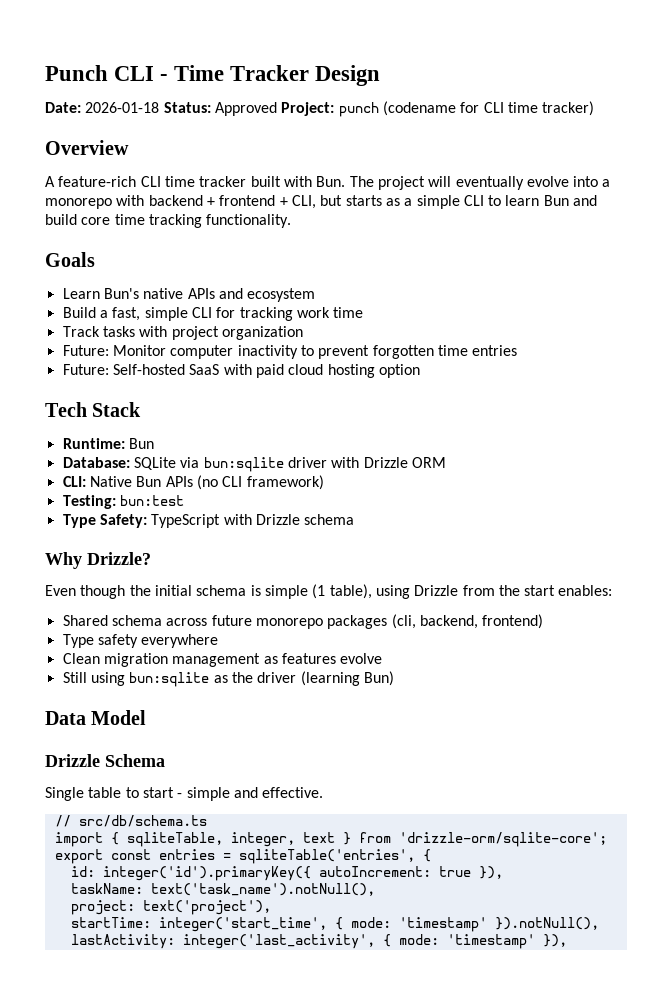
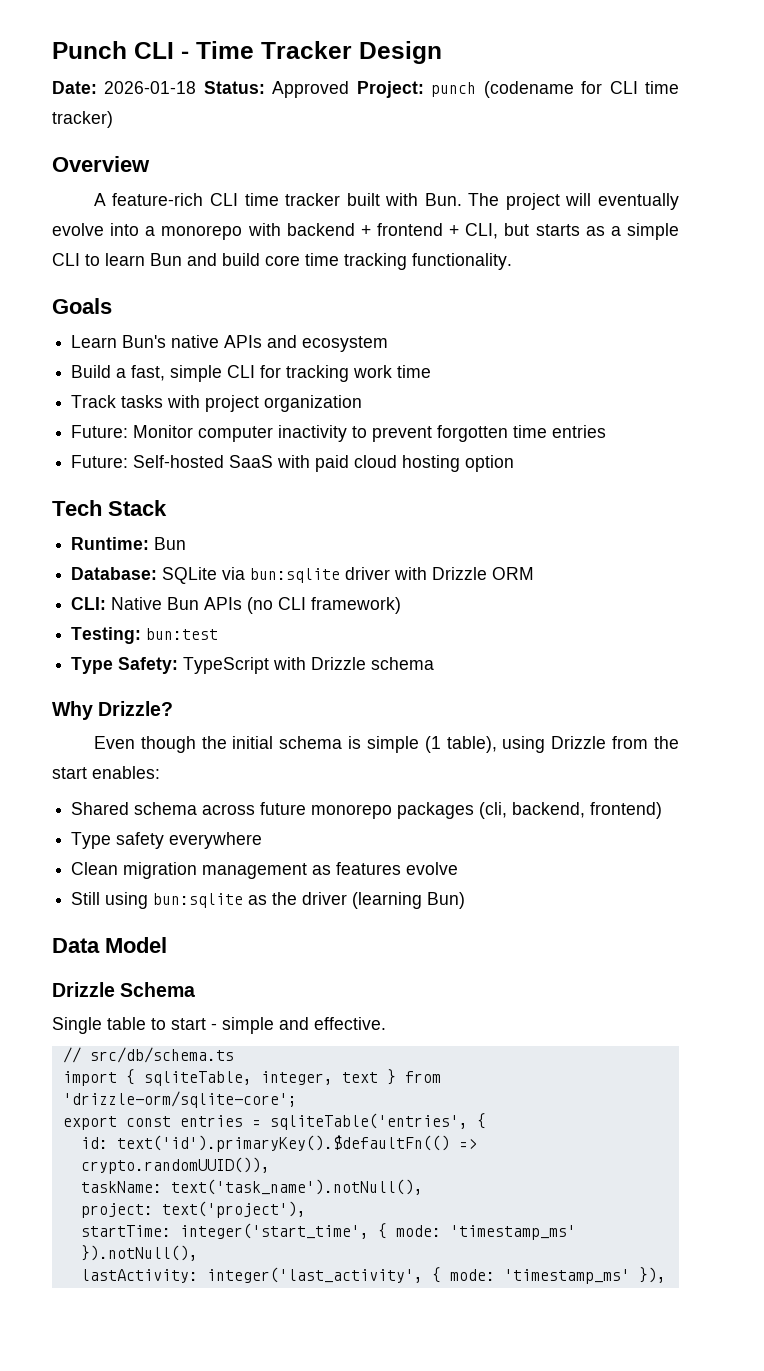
- id: integer('id').primaryKey({ autoIncrement: true }),
+ id: text('id').primaryKey().$defaultFn(() => crypto.randomUUID()),
- startTime: integer('start_time', { mode: 'timestamp' }).notNull(),
+ startTime: integer('start_time', { mode: 'timestamp_ms' }).notNull(),
- lastActivity: integer('last_activity', { mode: 'timestamp' }),
+ lastActivity: integer('last_activity', { mode: 'timestamp_ms' }),

